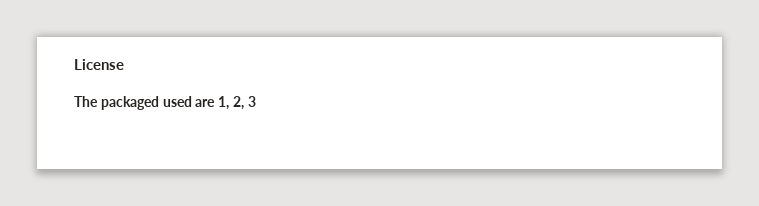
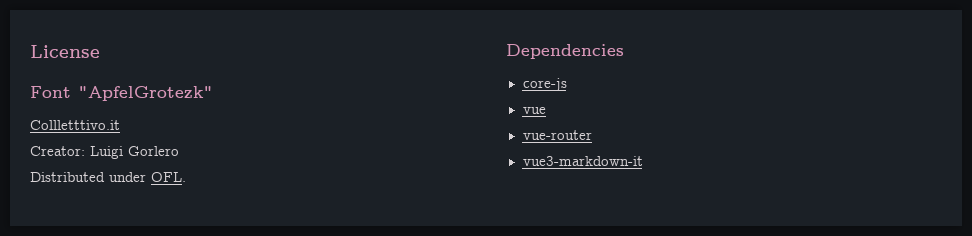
- The packaged used are 1, 2, 3
+ Font "ApfelGrotezk"
+ Collletttivo.it
+ Creator: Luigi Gorlero
+ Distributed under OFL.
+ Dependencies
+ core-js
+ vue
+ vue-router
+ vue3-markdown-it

